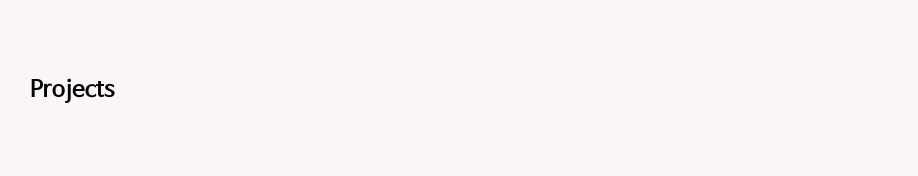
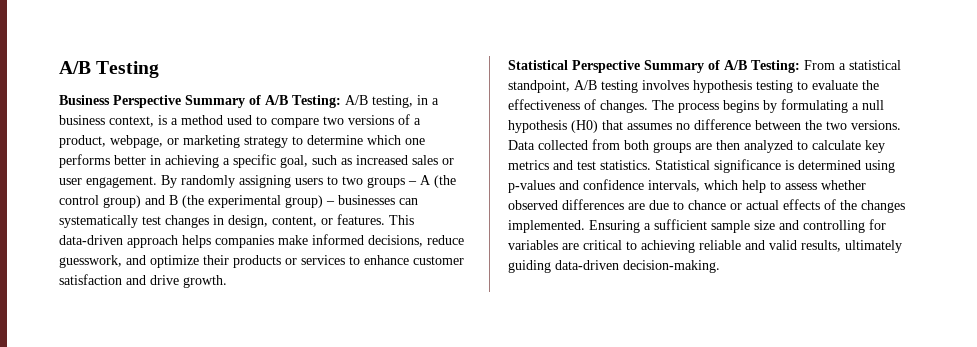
- Projects
+ A/B Testing
+ Business Perspective Summary of A/B Testing: A/B testing, in a business context, is a method used to compare two versions of a product, webpage, or marketing strategy to determine which one performs better in achieving a specific goal, such as increased sales or user engagement. By randomly assigning users to two groups – A (the control group) and B (the experimental group) – businesses can systematically test changes in design, content, or features. This data-driven approach helps companies make informed decisions, reduce guesswork, and optimize their products or services to enhance customer satisfaction and drive growth.
+ Statistical Perspective Summary of A/B Testing: From a statistical standpoint, A/B testing involves hypothesis testing to evaluate the effectiveness of changes. The process begins by formulating a null hypothesis (H0) that assumes no difference between the two versions. Data collected from both groups are then analyzed to calculate key metrics and test statistics. Statistical significance is determined using p-values and confidence intervals, which help to assess whether observed differences are due to chance or actual effects of the changes implemented. Ensuring a sufficient sample size and controlling for variables are critical to achieving reliable and valid results, ultimately guiding data-driven decision-making.

